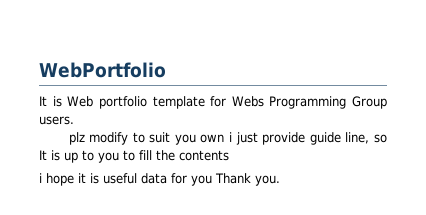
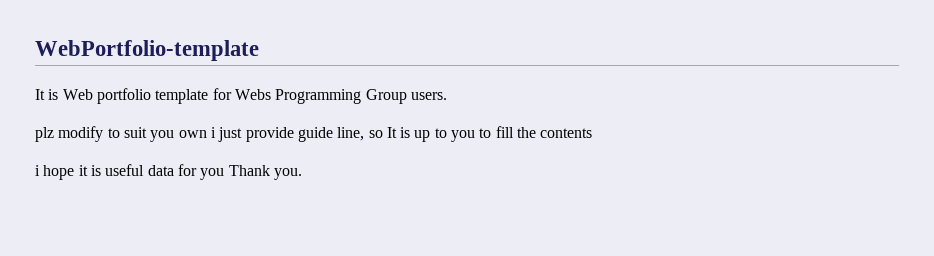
- WebPortfolio
+ WebPortfolio-template

